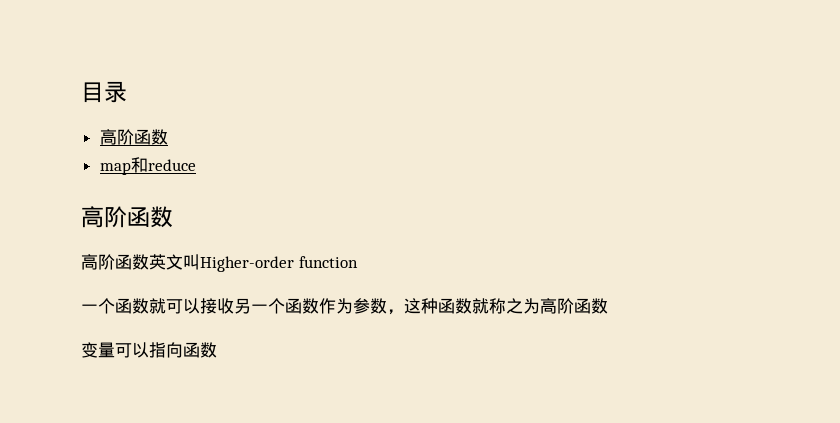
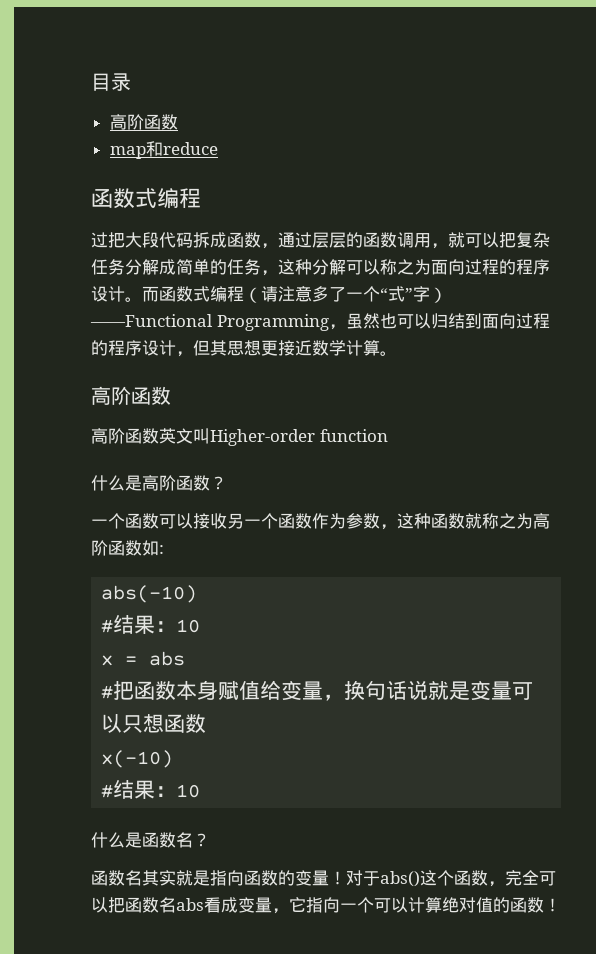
  map和reduce
+ 函数式编程
+ 过把大段代码拆成函数，通过层层的函数调用，就可以把复杂任务分解成简单的任务，这种分解可以称之为面向过程的程序设计。而函数式编程（请注意多了一个“式”字）——Functional Programming，虽然也可以归结到面向过程的程序设计，但其思想更接近数学计算。
- 一个函数就可以接收另一个函数作为参数，这种函数就称之为高阶函数
- 变量可以指向函数
+ 什么是高阶函数？
+ 一个函数可以接收另一个函数作为参数，这种函数就称之为高阶函数如:
+ abs(-10)
+ #结果：10
+ x = abs
+ #把函数本身赋值给变量，换句话说就是变量可以只想函数
+ x(-10)
+ #结果：10
+ 什么是函数名？
+ 函数名其实就是指向函数的变量！对于abs()这个函数，完全可以把函数名abs看成变量，它指向一个可以计算绝对值的函数！

